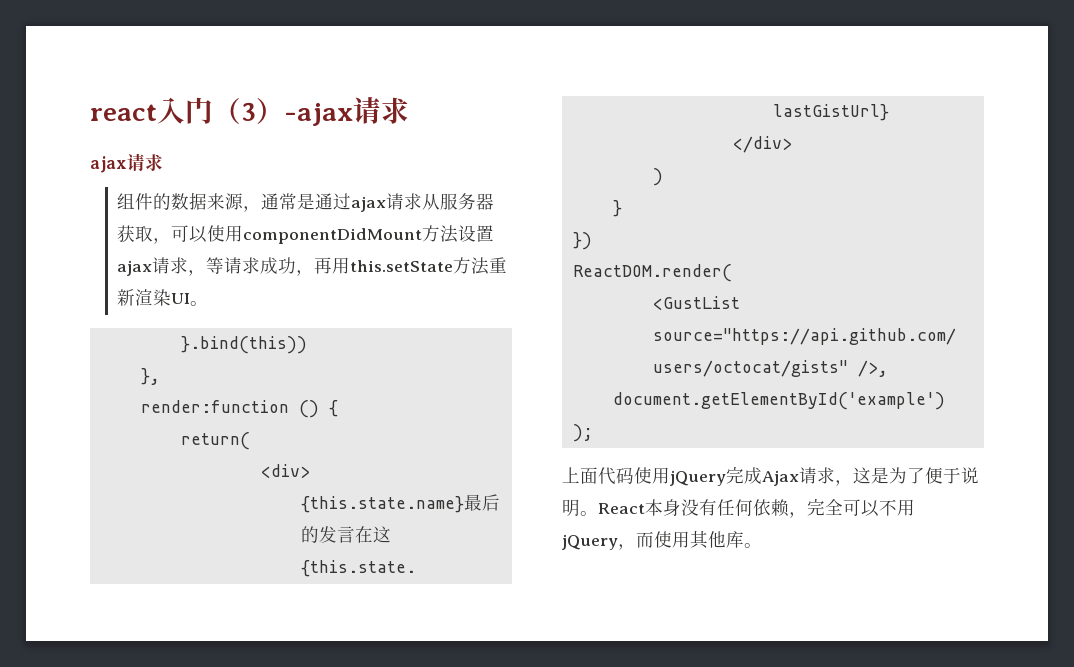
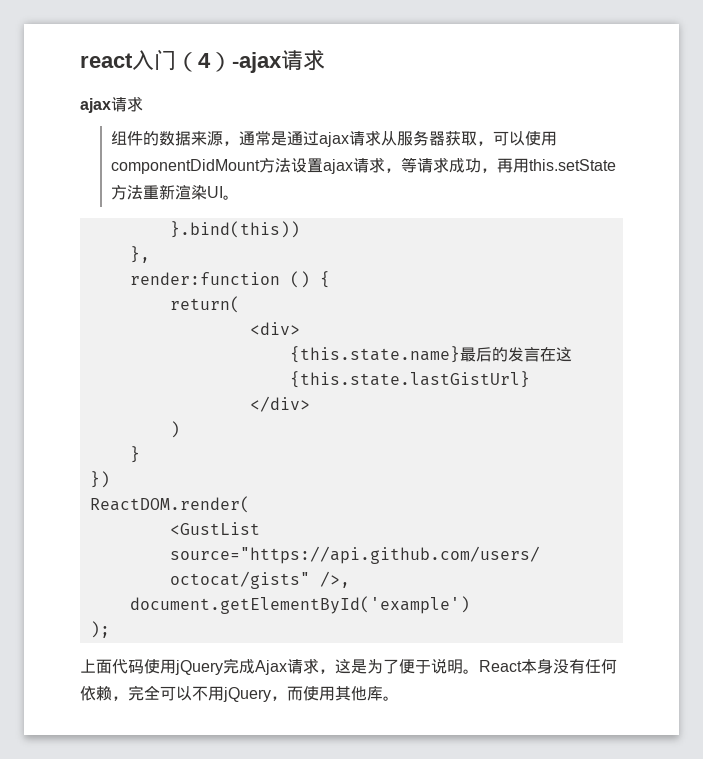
- react入门（3）-ajax请求
+ react入门（4）-ajax请求

